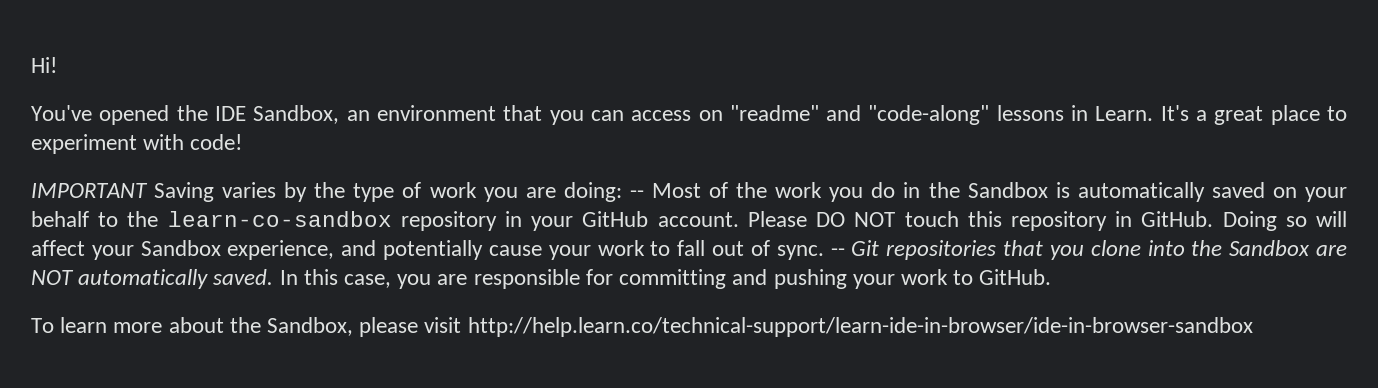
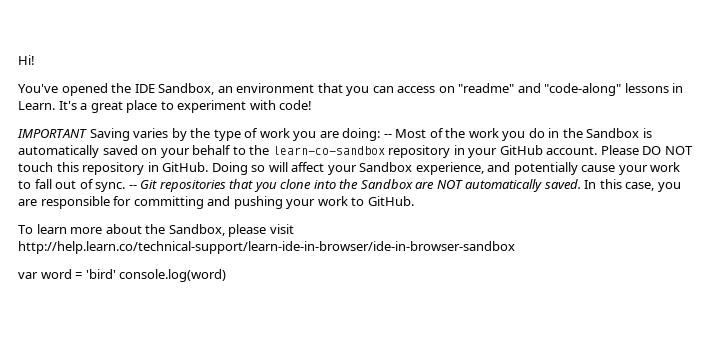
+ var word = 'bird' console.log(word)

